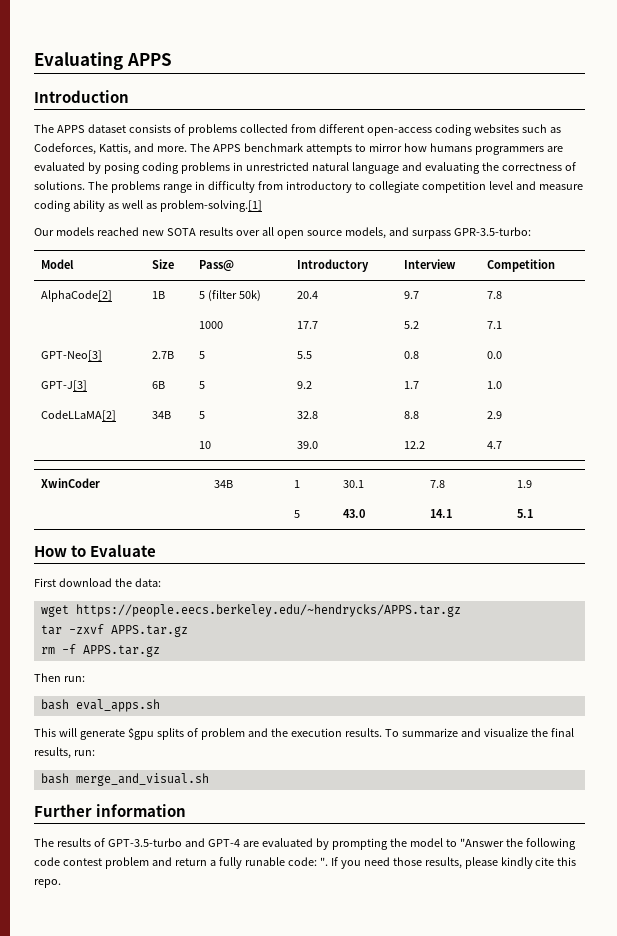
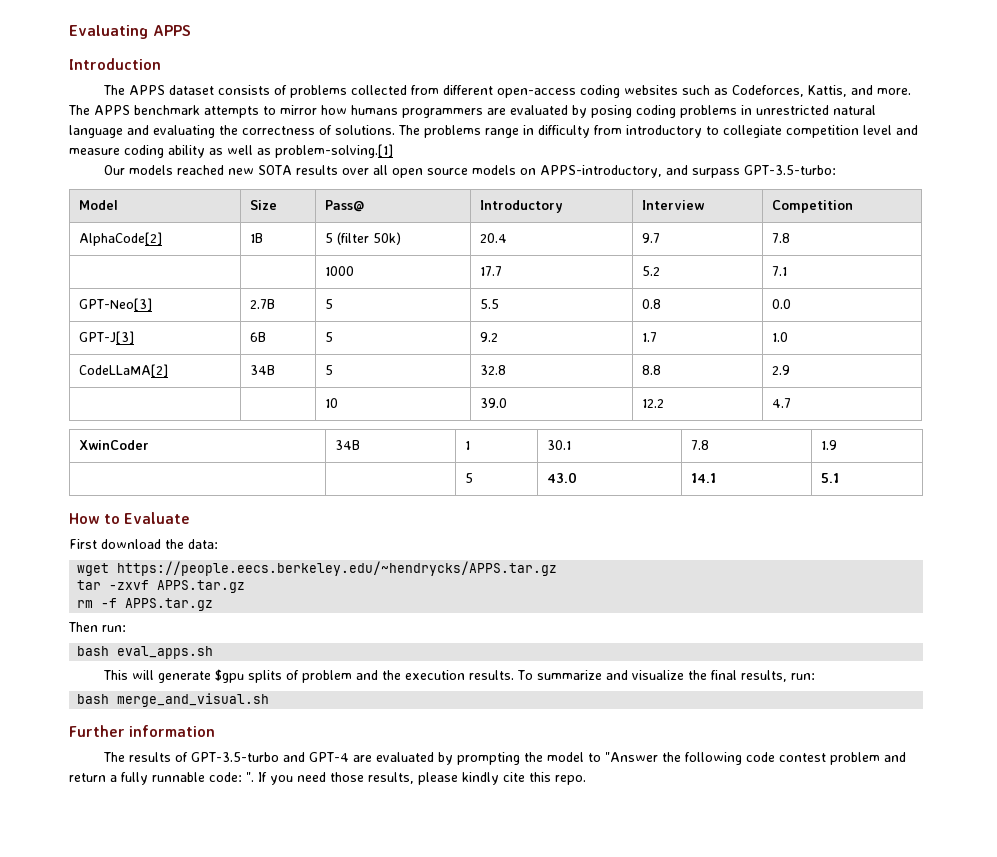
- Our models reached new SOTA results over all open source models, and surpass GPR-3.5-turbo:
+ Our models reached new SOTA results over all open source models on APPS-introductory, and surpass GPT-3.5-turbo:
- The results of GPT-3.5-turbo and GPT-4 are evaluated by prompting the model to "Answer the following code contest problem and return a fully runable code: ".
+ The results of GPT-3.5-turbo and GPT-4 are evaluated by prompting the model to "Answer the following code contest problem and return a fully runnable code: ".

